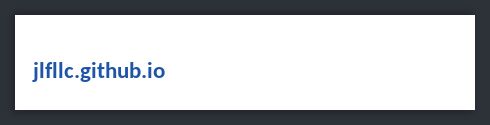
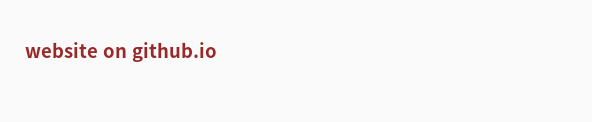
- jlfllc.github.io
+ website on github.io

